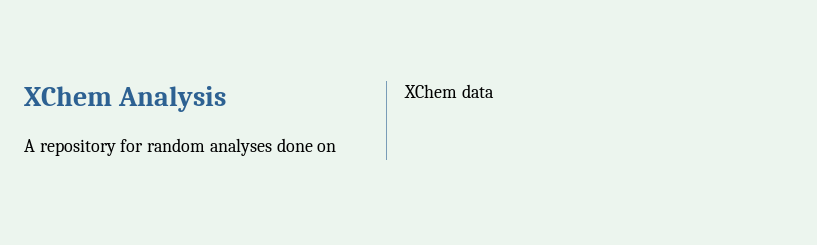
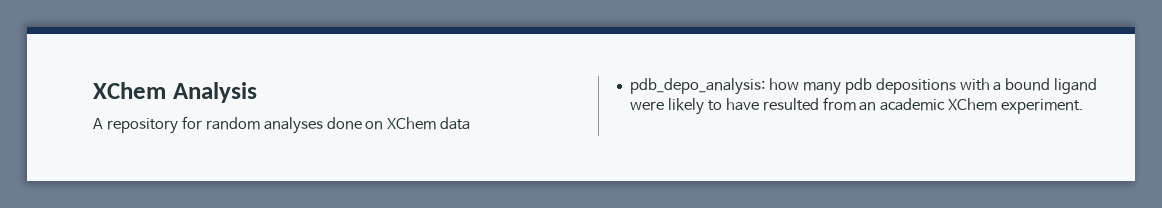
+ pdb_depo_analysis: how many pdb depositions with a bound ligand were likely to have resulted from an academic XChem experiment.

